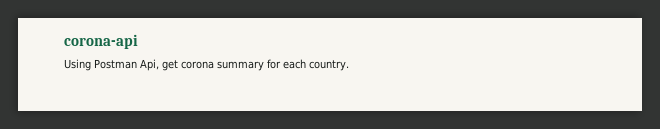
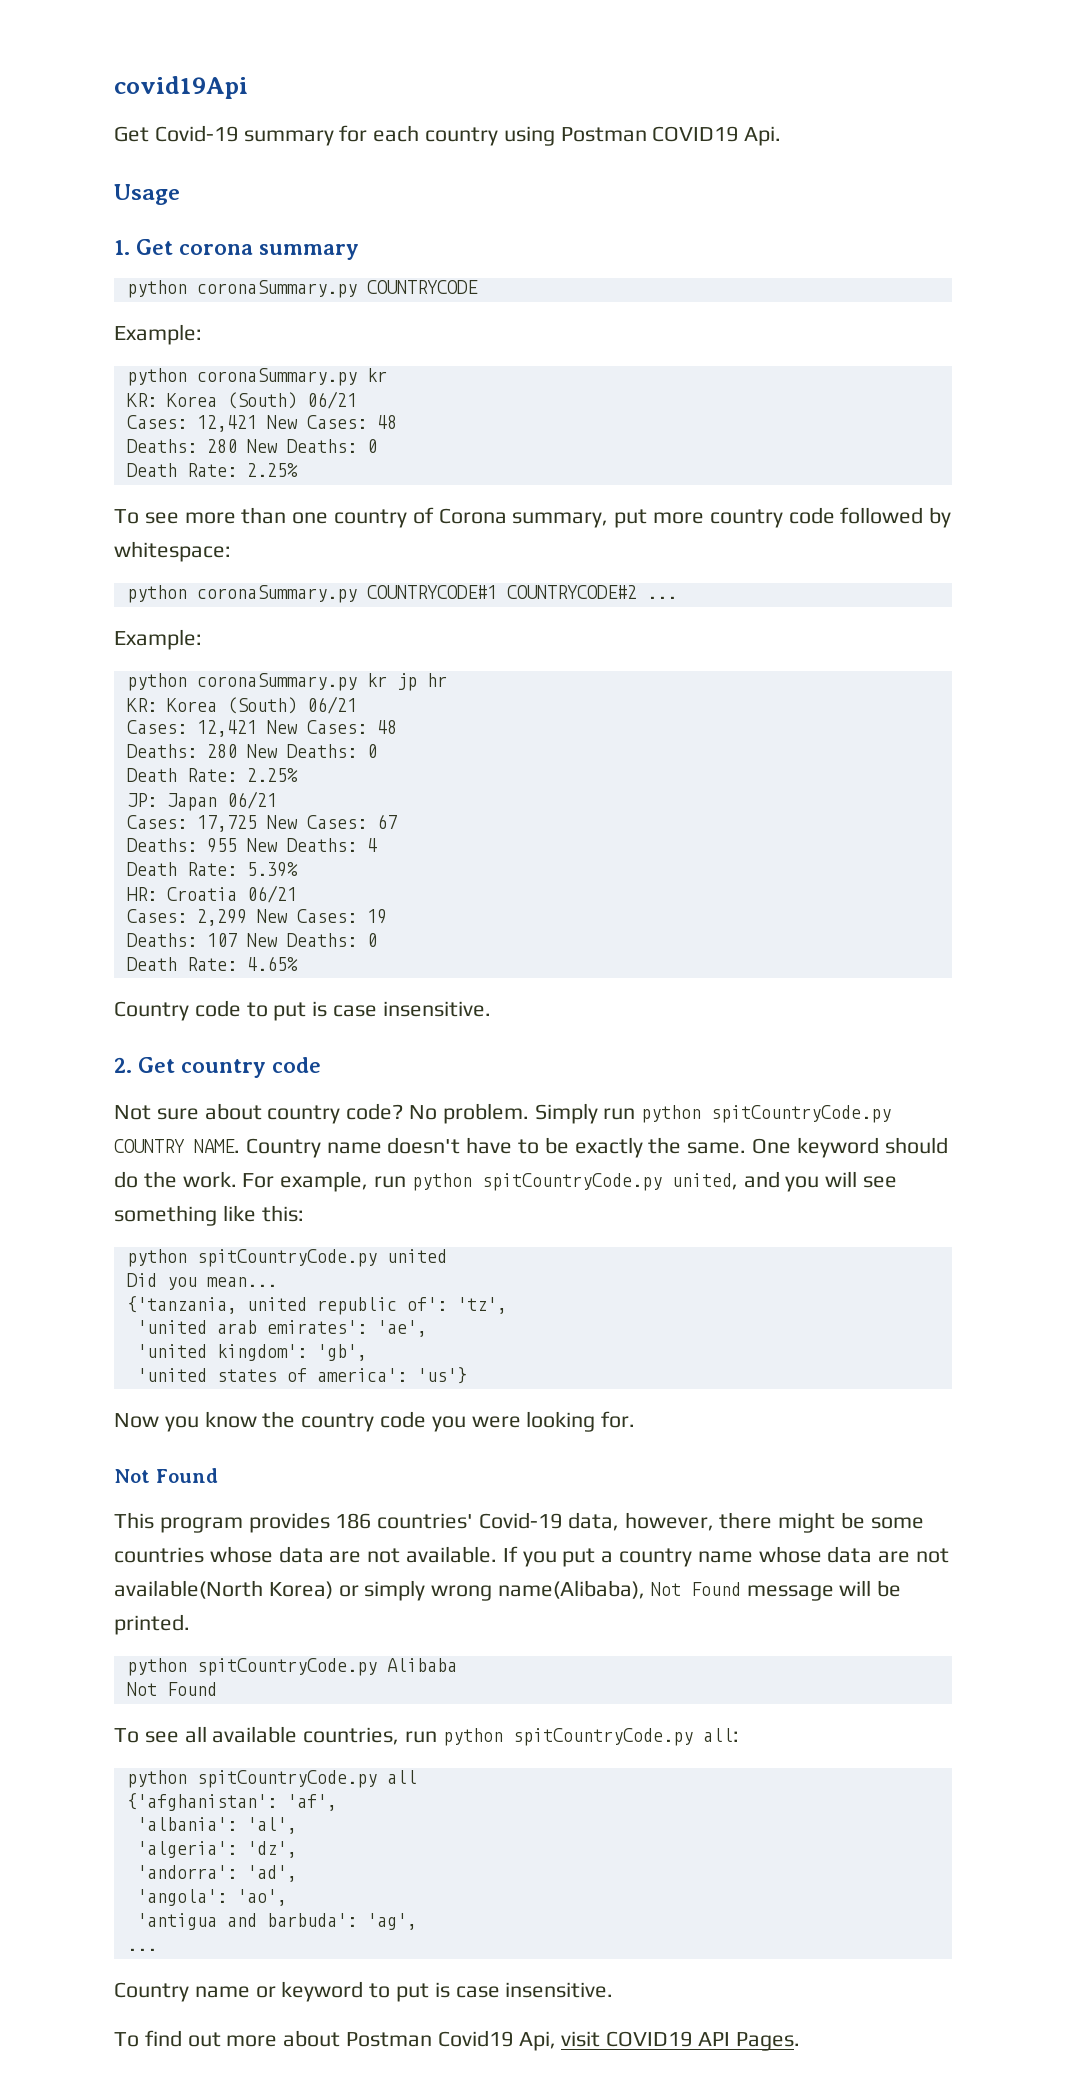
- corona-api
- Using Postman Api, get corona summary for each country.
+ covid19Api
+ Get Covid-19 summary for each country using Postman COVID19 Api.
+ Usage
+ 1. Get corona summary
+ python coronaSummary.py COUNTRYCODE
+ Example:
+ python coronaSummary.py kr
+ KR: Korea (South) 06/21
+ Cases: 12,421 New Cases: 48
+ Deaths: 280 New Deaths: 0
+ Death Rate: 2.25%
+ To see more than one country of Corona summary, put more country code followed by whitespace:
+ python coronaSummary.py COUNTRYCODE#1 COUNTRYCODE#2 ...
+ Example:
+ python coronaSummary.py kr jp hr
+ KR: Korea (South) 06/21
+ Cases: 12,421 New Cases: 48
+ Deaths: 280 New Deaths: 0
+ Death Rate: 2.25%
+ JP: Japan 06/21
+ Cases: 17,725 New Cases: 67
+ Deaths: 955 New Deaths: 4
+ Death Rate: 5.39%
+ HR: Croatia 06/21
+ Cases: 2,299 New Cases: 19
+ Deaths: 107 New Deaths: 0
+ Death Rate: 4.65%
+ Country code to put is case insensitive.
+ 2. Get country code
+ Not sure about country code? No problem. Simply run python spitCountryCode.py COUNTRY NAME. Country name doesn't have to be exactly the same. One keyword should do the work. For example, run python spitCountryCode.py united, and you will see something like this:
+ python spitCountryCode.py united
+ Did you mean...
+ {'tanzania, united republic of': 'tz',
+ 'united arab emirates': 'ae',
+ 'united kingdom': 'gb',
+ 'united states of america': 'us'}
+ Now you know the country code you were looking for.
+ Not Found
+ This program provides 186 countries' Covid-19 data, however, there might be some countries whose data are not available. If you put a country name whose data are not available(North Korea) or simply wrong name(Alibaba), Not Found message will be printed.
+ python spitCountryCode.py Alibaba
+ Not Found
+ To see all available countries, run python spitCountryCode.py all:
+ python spitCountryCode.py all
+ {'afghanistan': 'af',
+ 'albania': 'al',
+ 'algeria': 'dz',
+ 'andorra': 'ad',
+ 'angola': 'ao',
+ 'antigua and barbuda': 'ag',
+ ...
+ Country name or keyword to put is case insensitive.
+ To find out more about Postman Covid19 Api, visit COVID19 API Pages.

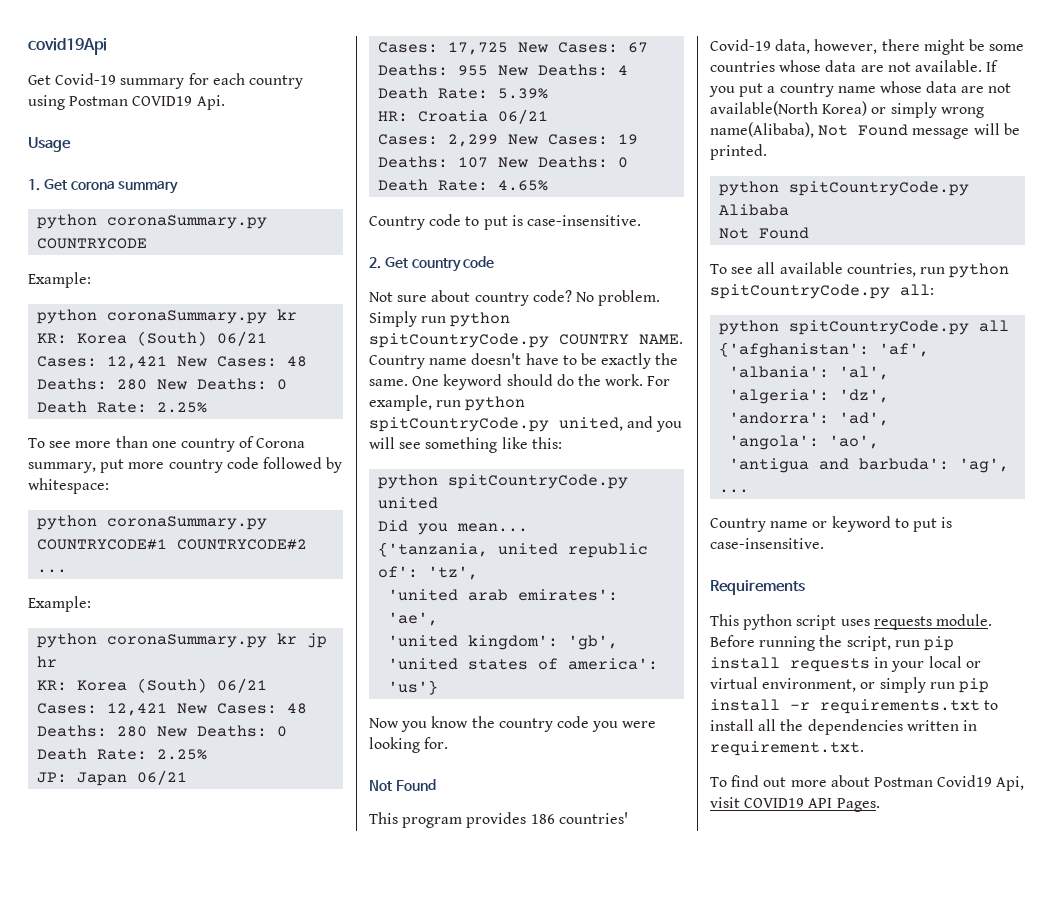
- Country code to put is case insensitive.
+ Country code to put is case-insensitive.
- Country name or keyword to put is case insensitive.
+ Country name or keyword to put is case-insensitive.
+ Requirements
+ This python script uses requests module. Before running the script, run pip install requests in your local or virtual environment, or simply run pip install -r requirements.txt to install all the dependencies written in requirement.txt.

